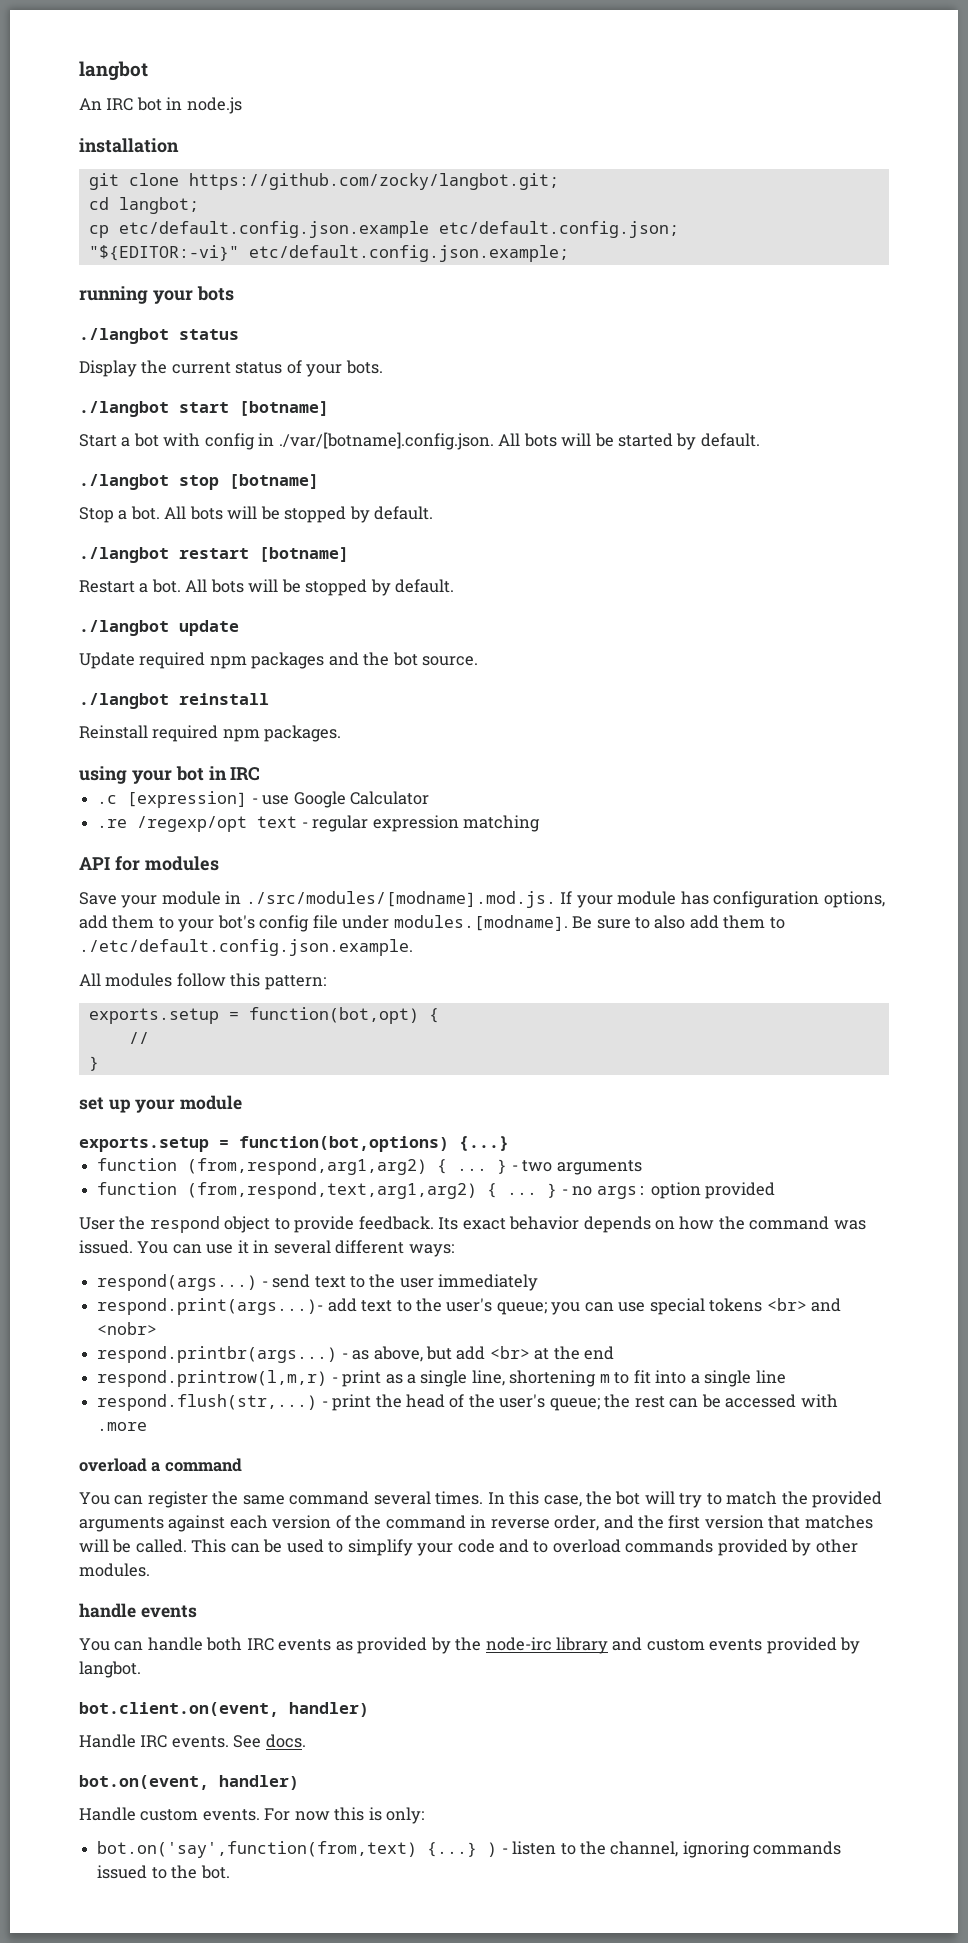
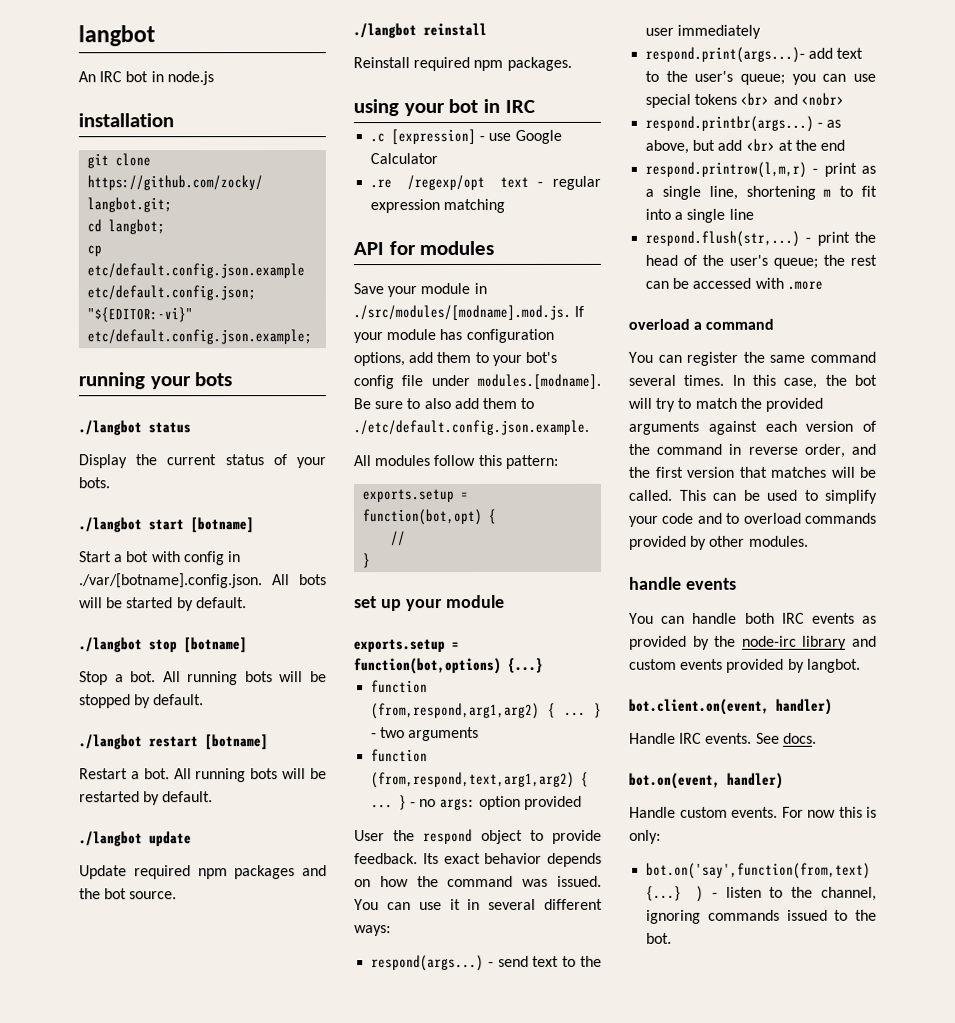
- Stop a bot. All bots will be stopped by default.
+ Stop a bot. All running bots will be stopped by default.
- Restart a bot. All bots will be stopped by default.
+ Restart a bot. All running bots will be restarted by default.

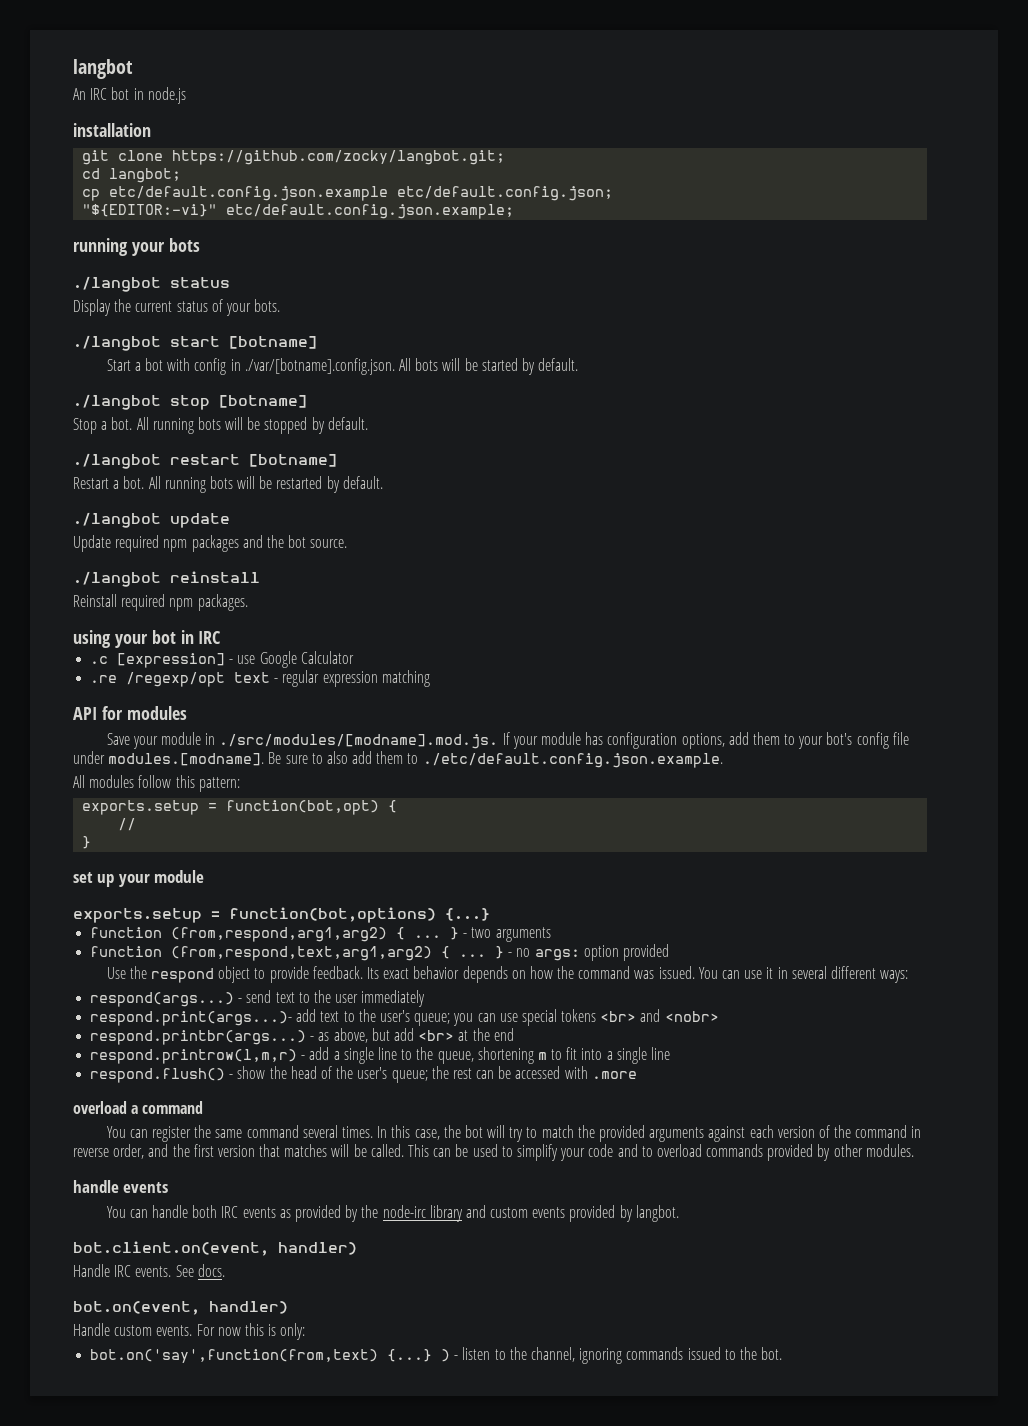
- User the respond object to provide feedback.
+ Use the respond object to provide feedback.
- respond.printrow(l,m,r) - print as a single line, shortening m to fit into a single line
+ respond.printrow(l,m,r) - add a single line to the queue, shortening m to fit into a single line
- respond.flush(str,...) - print the head of the user's queue; the rest can be accessed with .more
+ respond.flush() - show the head of the user's queue; the rest can be accessed with .more

